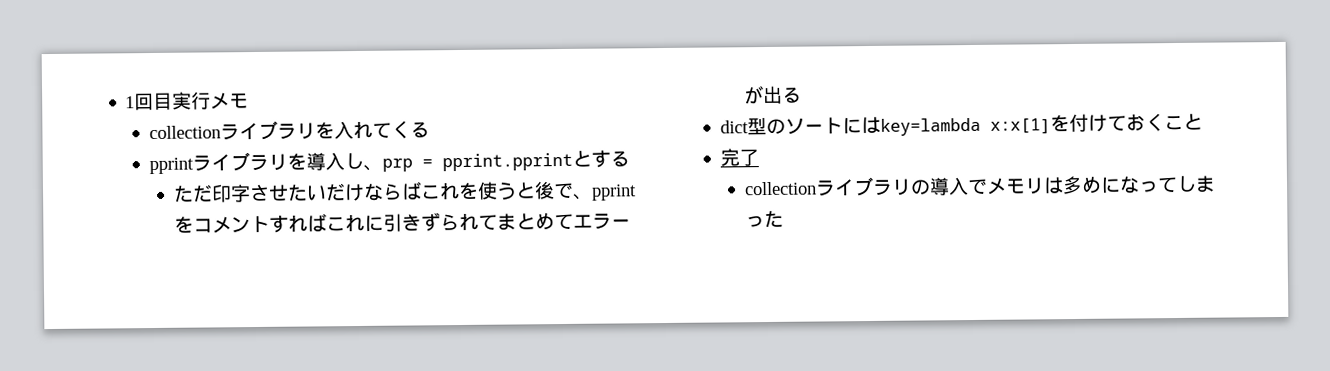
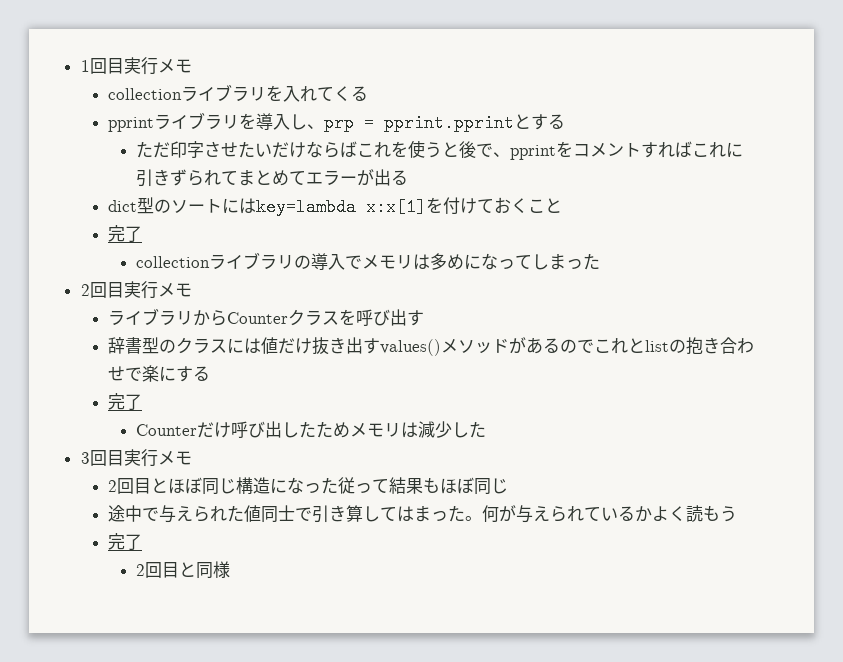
+ 2回目実行メモ
+ ライブラリからCounterクラスを呼び出す
+ 辞書型のクラスには値だけ抜き出すvalues()メソッドがあるのでこれとlistの抱き合わせで楽にする
+ 完了
+ Counterだけ呼び出したためメモリは減少した
+ 3回目実行メモ
+ 2回目とほぼ同じ構造になった従って結果もほぼ同じ
+ 途中で与えられた値同士で引き算してはまった。何が与えられているかよく読もう
+ 完了
+ 2回目と同様

